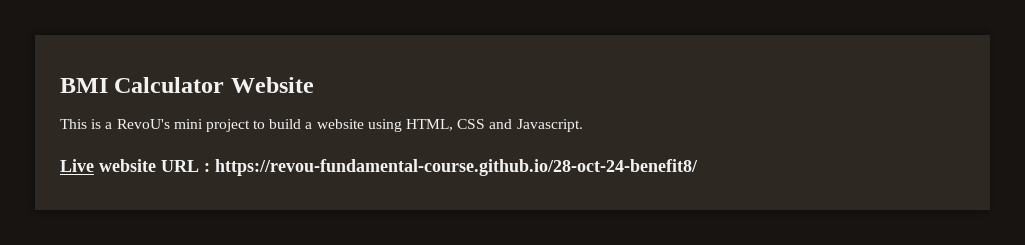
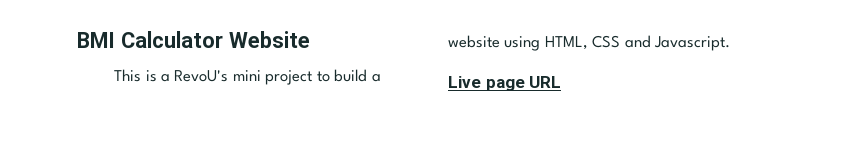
- Live website URL : https://revou-fundamental-course.github.io/28-oct-24-benefit8/
+ Live page URL

